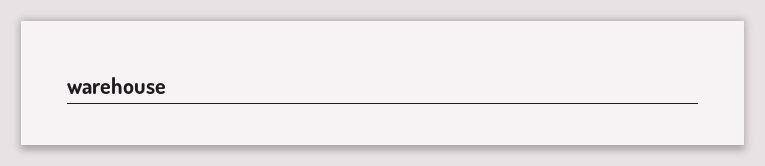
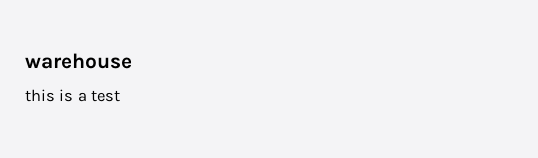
+ this is a test

